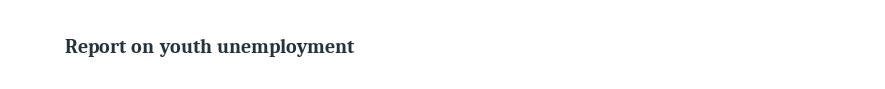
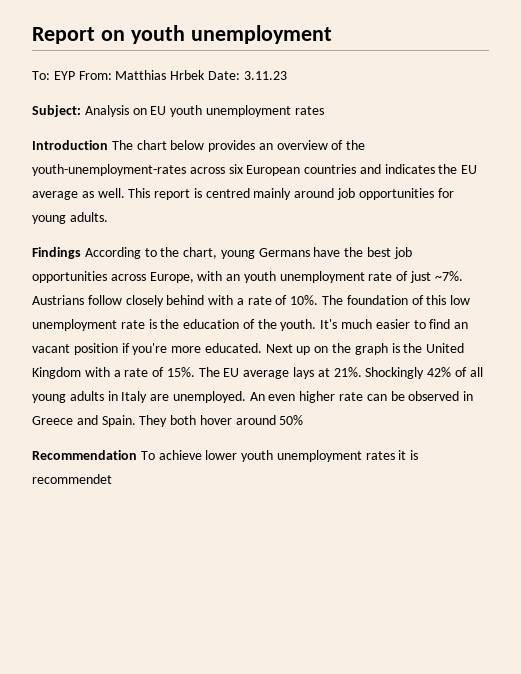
+ To: EYP From: Matthias Hrbek Date: 3.11.23
+ Subject: Analysis on EU youth unemployment rates
+ Introduction The chart below provides an overview of the youth-unemployment-rates across six European countries and indicates the EU average as well. This report is centred mainly around job opportunities for young adults.
+ Findings According to the chart, young Germans have the best job opportunities across Europe, with an youth unemployment rate of just ~7%. Austrians follow closely behind with a rate of 10%. The foundation of this low unemployment rate is the education of the youth. It's much easier to find an vacant position if you're more educated. Next up on the graph is the United Kingdom with a rate of 15%. The EU average lays at 21%. Shockingly 42% of all young adults in Italy are unemployed. An even higher rate can be observed in Greece and Spain. They both hover around 50%
+ Recommendation To achieve lower youth unemployment rates it is recommendet

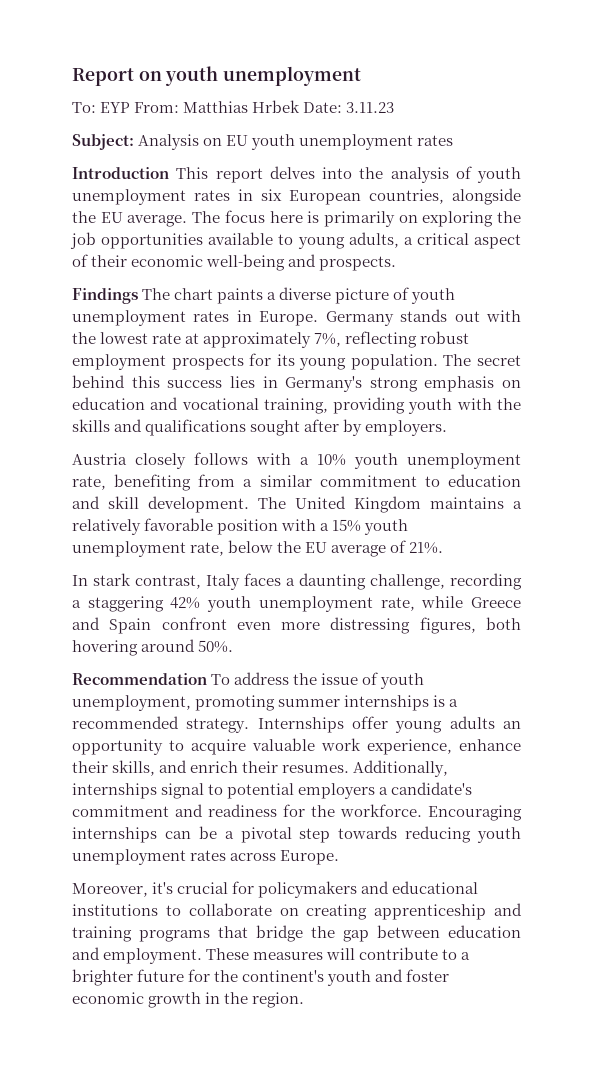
- Introduction The chart below provides an overview of the youth-unemployment-rates across six European countries and indicates the EU average as well. This report is centred mainly around job opportunities for young adults.
- Findings According to the chart, young Germans have the best job opportunities across Europe, with an youth unemployment rate of just ~7%. Austrians follow closely behind with a rate of 10%. The foundation of this low unemployment rate is the education of the youth. It's much easier to find an vacant position if you're more educated. Next up on the graph is the United Kingdom with a rate of 15%. The EU average lays at 21%. Shockingly 42% of all young adults in Italy are unemployed. An even higher rate can be observed in Greece and Spain. They both hover around 50%
- Recommendation To achieve lower youth unemployment rates it is recommendet
+ Introduction This report delves into the analysis of youth unemployment rates in six European countries, alongside the EU average. The focus here is primarily on exploring the job opportunities available to young adults, a critical aspect of their economic well-being and prospects.
+ Findings The chart paints a diverse picture of youth unemployment rates in Europe. Germany stands out with the lowest rate at approximately 7%, reflecting robust employment prospects for its young population. The secret behind this success lies in Germany's strong emphasis on education and vocational training, providing youth with the skills and qualifications sought after by employers.
+ Austria closely follows with a 10% youth unemployment rate, benefiting from a similar commitment to education and skill development. The United Kingdom maintains a relatively favorable position with a 15% youth unemployment rate, below the EU average of 21%.
+ In stark contrast, Italy faces a daunting challenge, recording a staggering 42% youth unemployment rate, while Greece and Spain confront even more distressing figures, both hovering around 50%.
+ Recommendation To address the issue of youth unemployment, promoting summer internships is a recommended strategy. Internships offer young adults an opportunity to acquire valuable work experience, enhance their skills, and enrich their resumes. Additionally, internships signal to potential employers a candidate's commitment and readiness for the workforce. Encouraging internships can be a pivotal step towards reducing youth unemployment rates across Europe.
+ Moreover, it's crucial for policymakers and educational institutions to collaborate on creating apprenticeship and training programs that bridge the gap between education and employment. These measures will contribute to a brighter future for the continent's youth and foster economic growth in the region.

